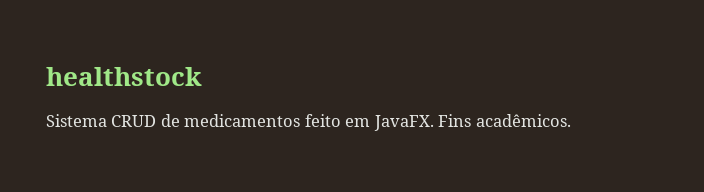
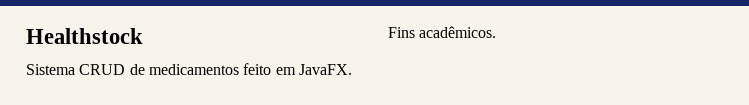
- healthstock
+ Healthstock

